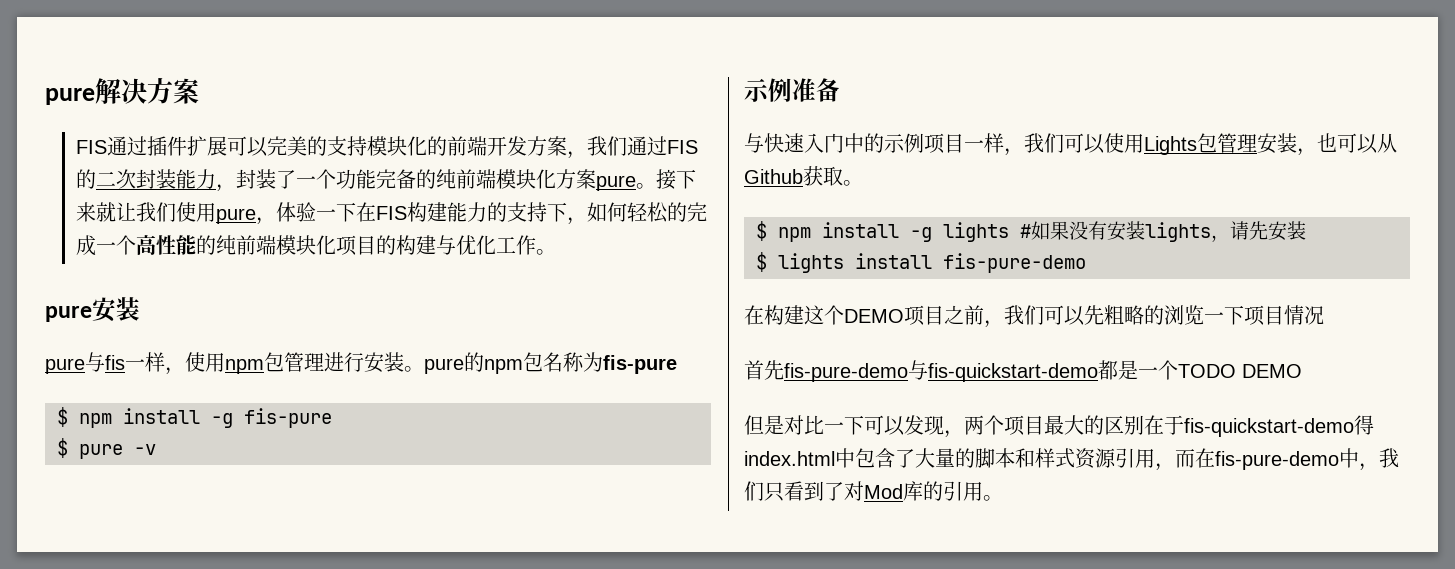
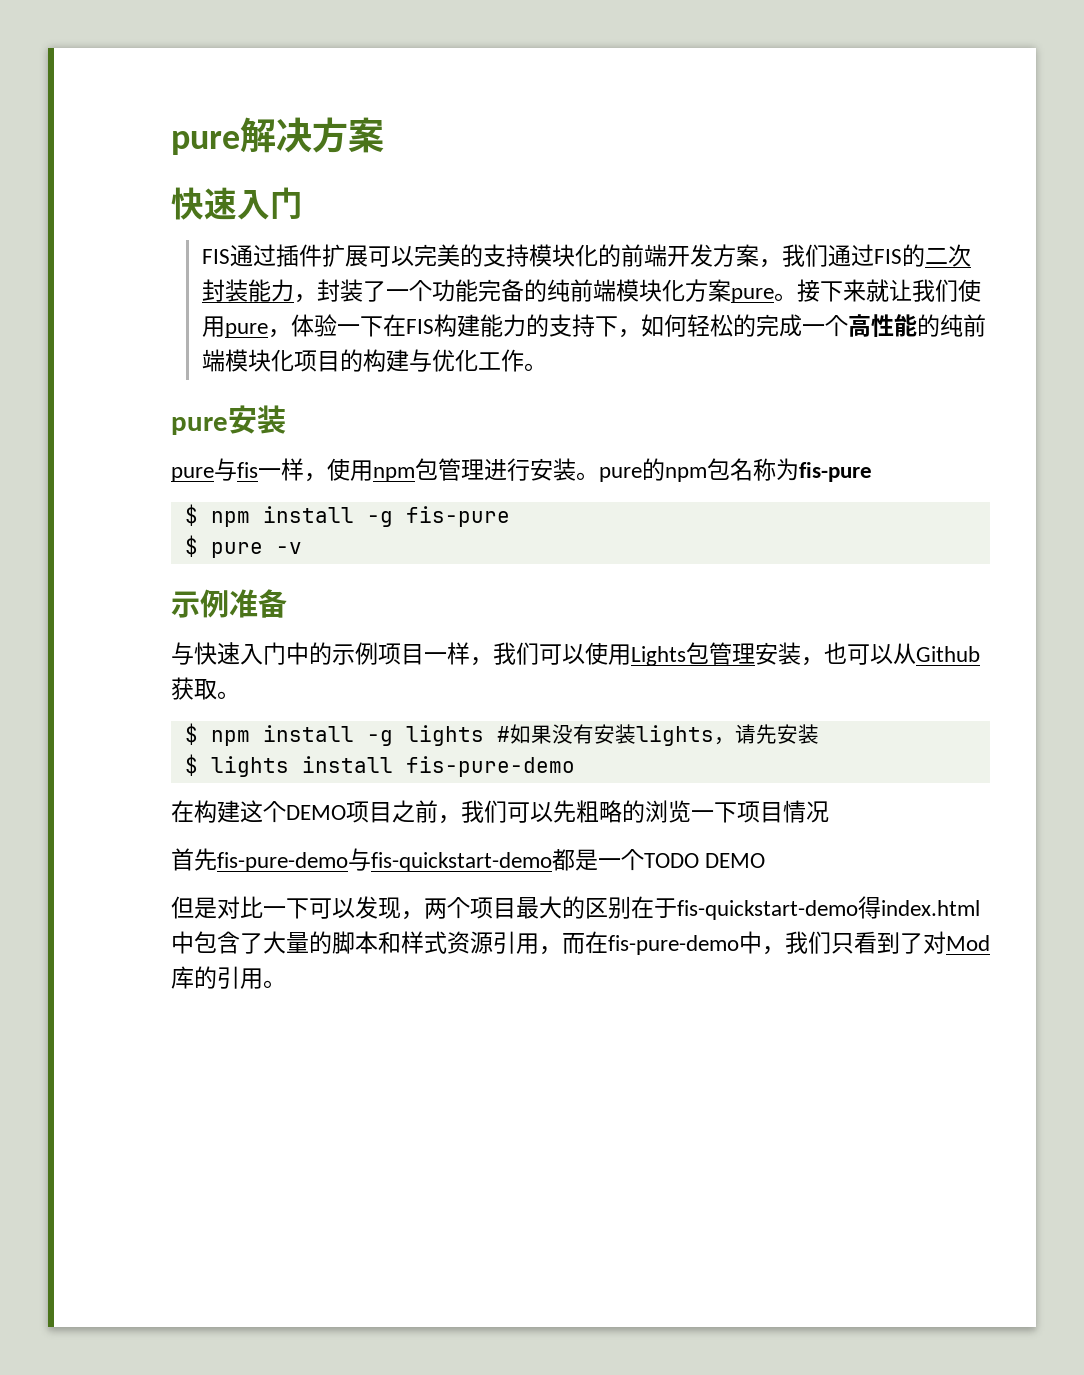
  pure解决方案
+ 快速入门

